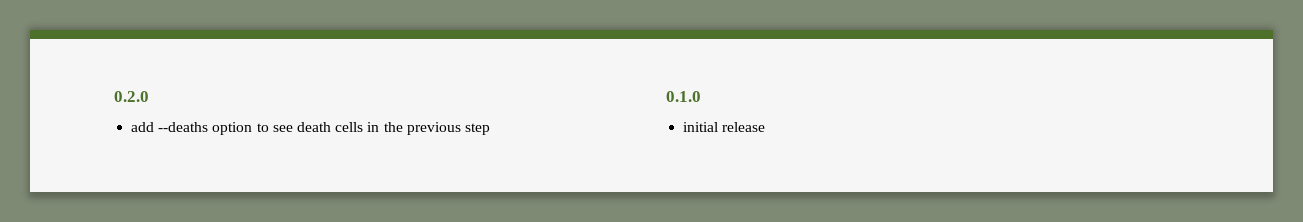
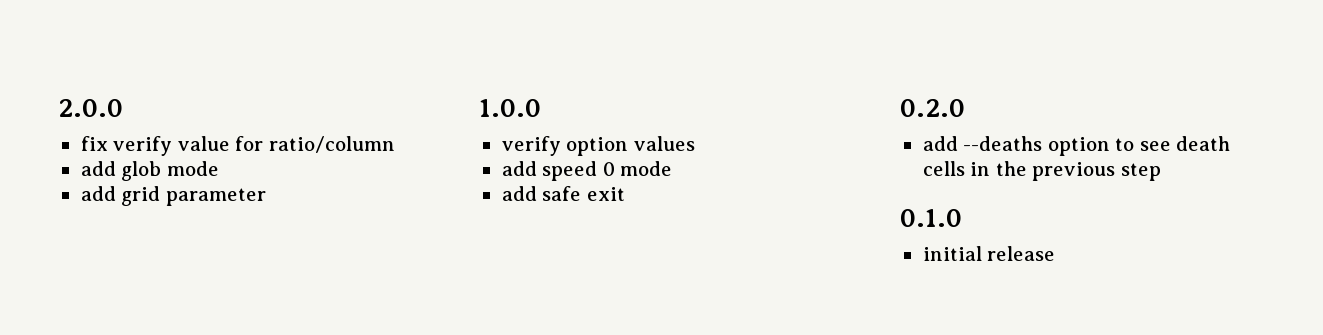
+ 2.0.0
+ fix verify value for ratio/column
+ add glob mode
+ add grid parameter
+ 1.0.0
+ verify option values
+ add speed 0 mode
+ add safe exit

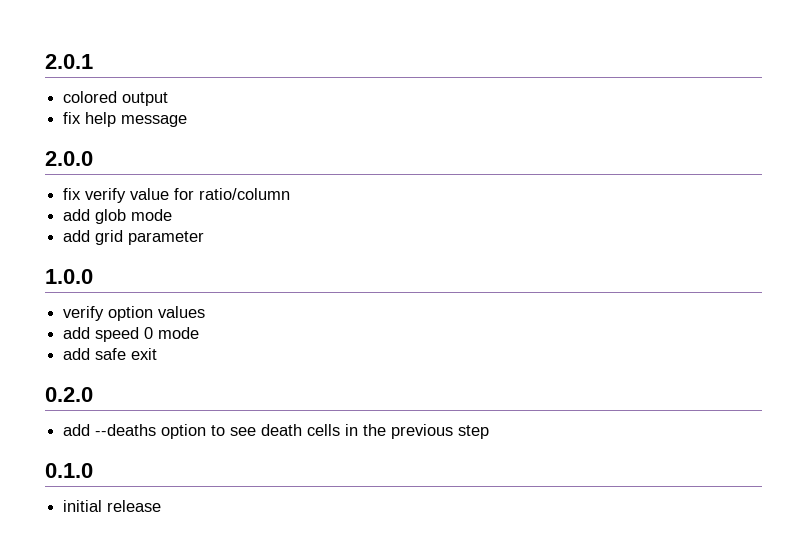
+ 2.0.1
+ colored output
+ fix help message

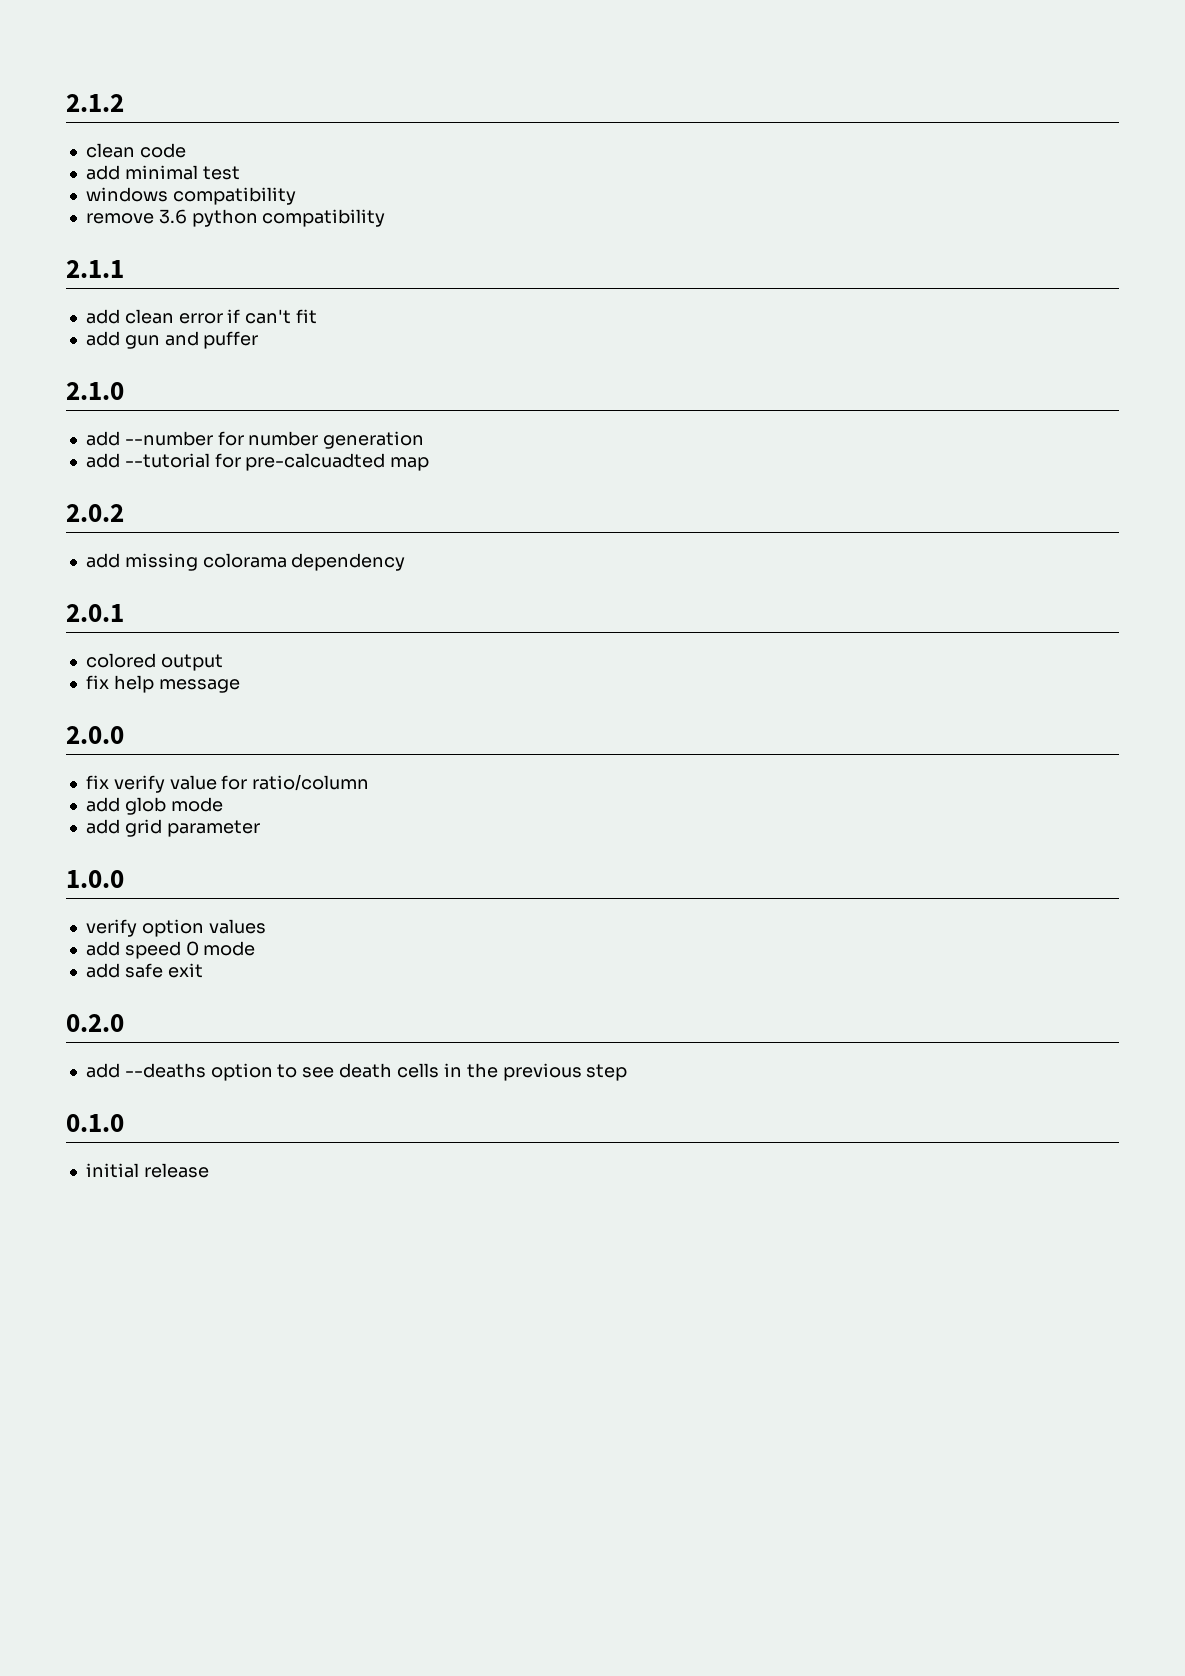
+ 2.1.2
+ clean code
+ add minimal test
+ windows compatibility
+ remove 3.6 python compatibility
+ 2.1.1
+ add clean error if can't fit
+ add gun and puffer
+ 2.1.0
+ add --number for number generation
+ add --tutorial for pre-calcuadted map
+ 2.0.2
+ add missing colorama dependency

